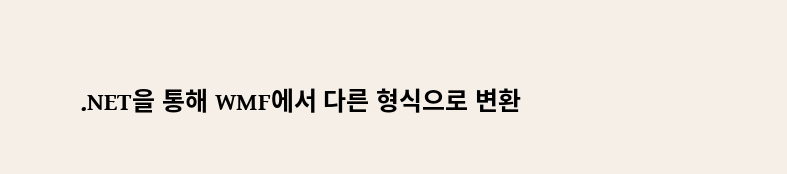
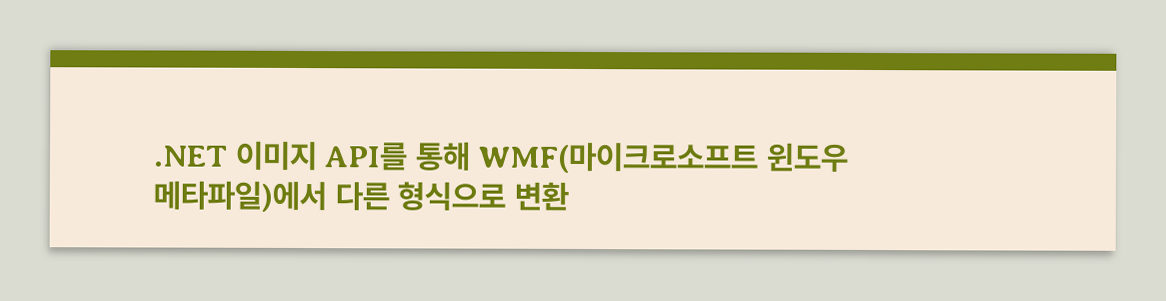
- .NET을 통해 WMF에서 다른 형식으로 변환
+ .NET 이미지 API를 통해 WMF(마이크로소프트 윈도우 메타파일)에서 다른 형식으로 변환

